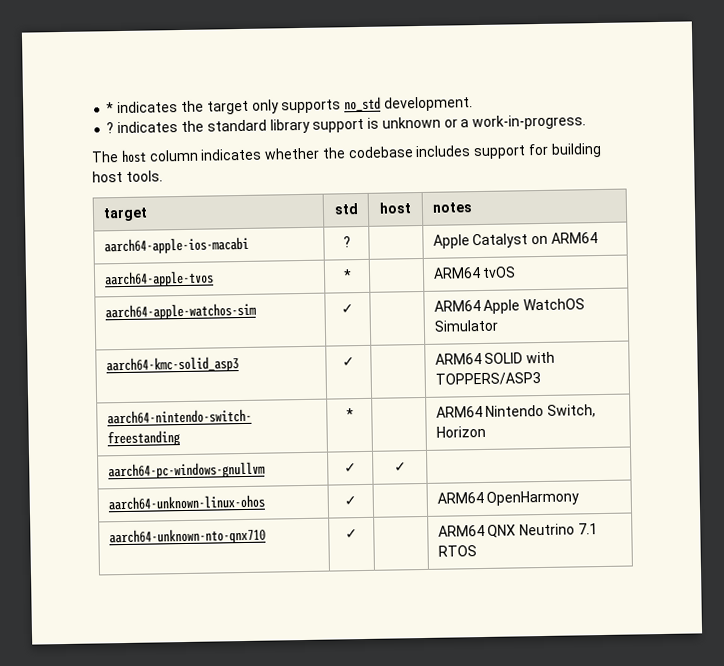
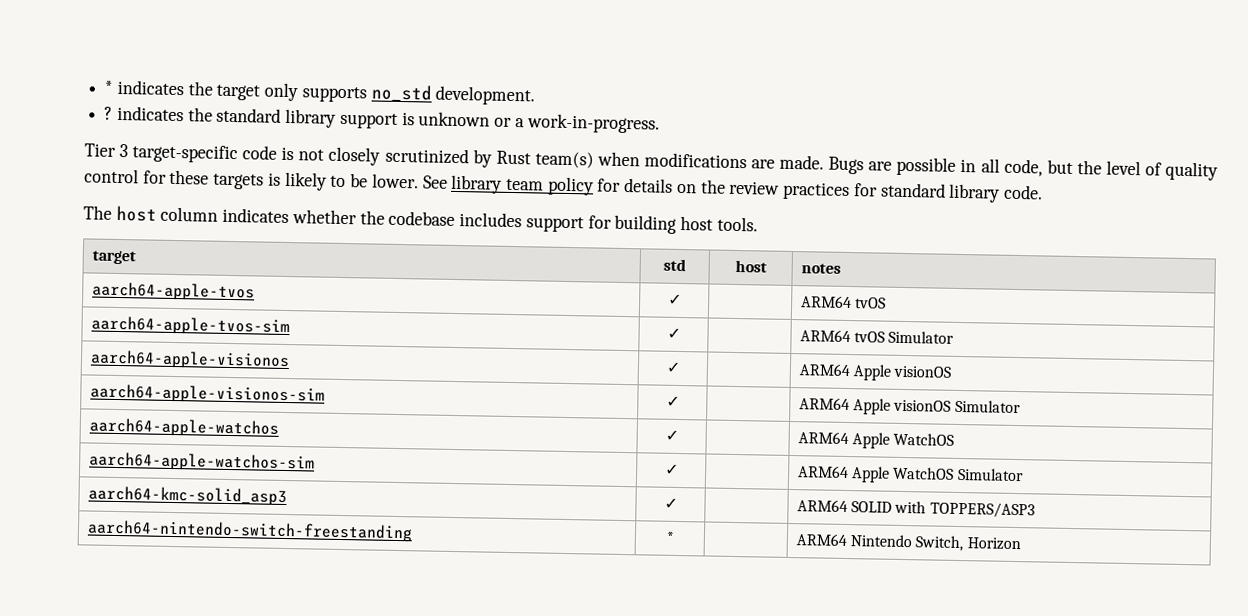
+ Tier 3 target-specific code is not closely scrutinized by Rust team(s) when modifications are made. Bugs are possible in all code, but the level of quality control for these targets is likely to be lower. See library team policy for details on the review practices for standard library code.
- aarch64-apple-ios-macabi | ? | | Apple Catalyst on ARM64
- aarch64-apple-tvos | * | | ARM64 tvOS
+ aarch64-apple-tvos | ✓ | | ARM64 tvOS
+ aarch64-apple-tvos-sim | ✓ | | ARM64 tvOS Simulator
+ aarch64-apple-visionos | ✓ | | ARM64 Apple visionOS
+ aarch64-apple-visionos-sim | ✓ | | ARM64 Apple visionOS Simulator
+ aarch64-apple-watchos | ✓ | | ARM64 Apple WatchOS
- aarch64-pc-windows-gnullvm | ✓ | ✓ |
- aarch64-unknown-linux-ohos | ✓ | | ARM64 OpenHarmony
- aarch64-unknown-nto-qnx710 | ✓ | | ARM64 QNX Neutrino 7.1 RTOS

